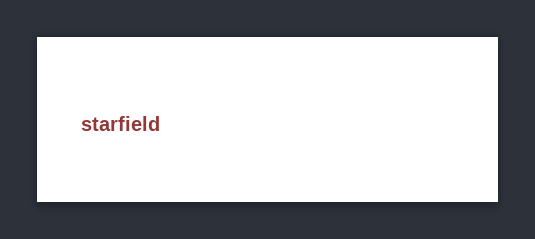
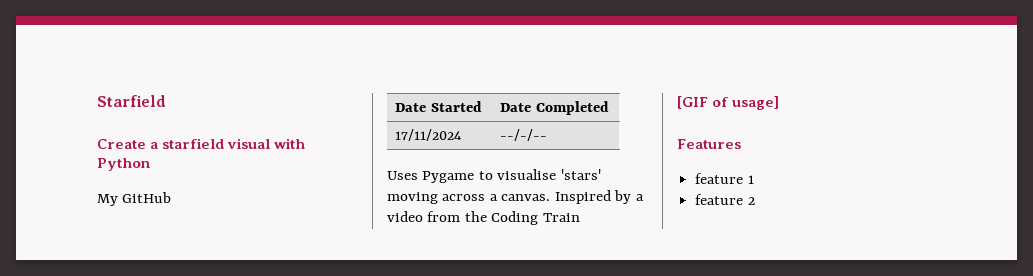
- starfield
+ Starfield
+ Create a starfield visual with Python
+ My GitHub
+ Date Started | Date Completed
+ 17/11/2024 | --/-/--
+ Uses Pygame to visualise 'stars' moving across a canvas. Inspired by a video from the Coding Train
+ [GIF of usage]
+ Features
+ feature 1
+ feature 2

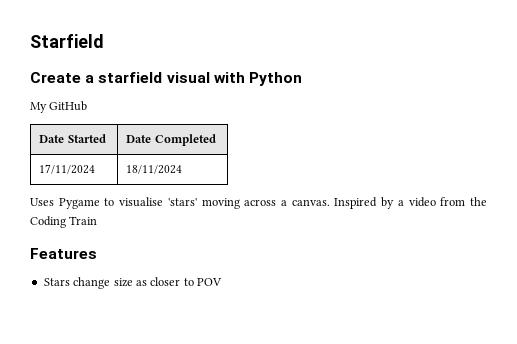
- 17/11/2024 | --/-/--
+ 17/11/2024 | 18/11/2024
- [GIF of usage]
  Features
- feature 1
- feature 2
+ Stars change size as closer to POV

